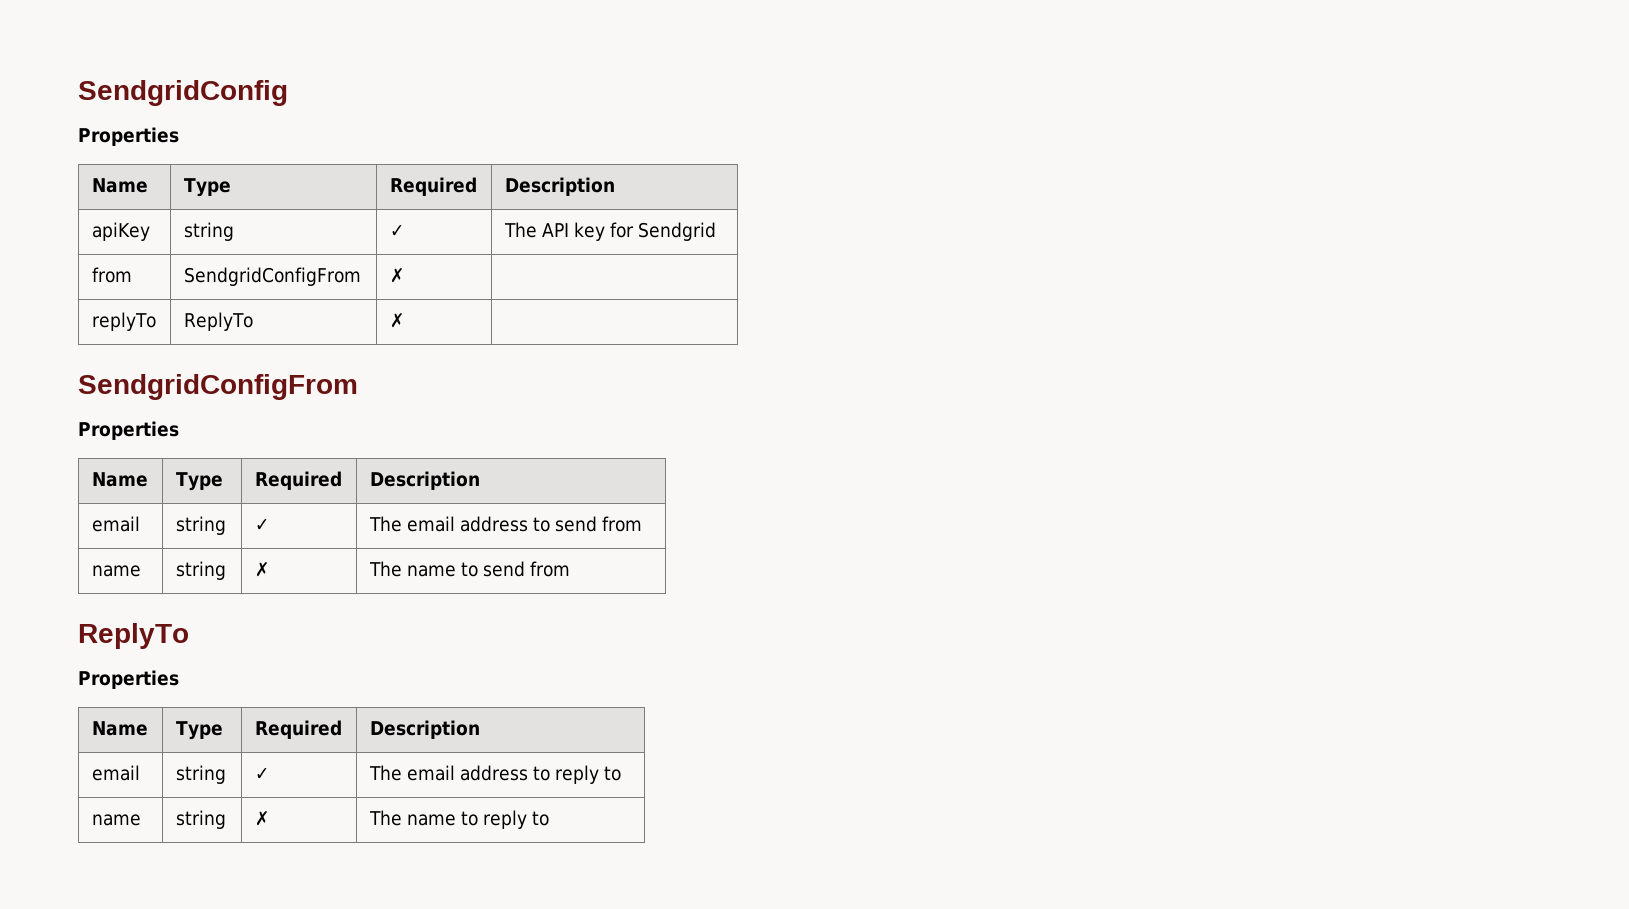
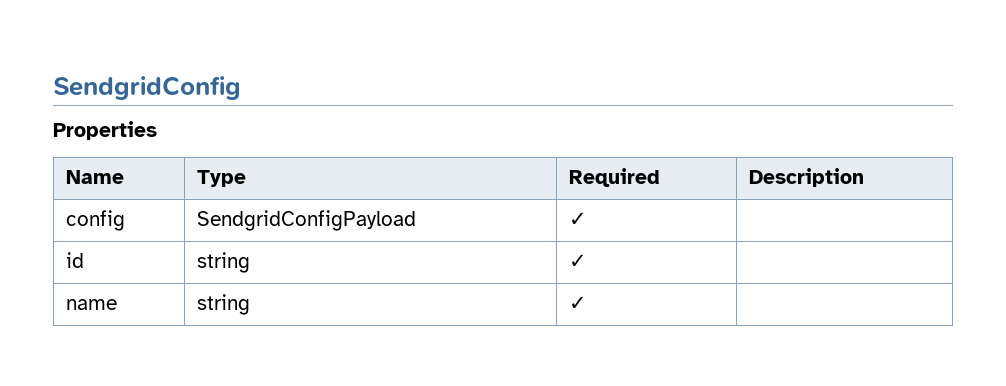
- apiKey | string | ✓ | The API key for Sendgrid
- from | SendgridConfigFrom | ✗ |
- replyTo | ReplyTo | ✗ |
- SendgridConfigFrom
- Properties
- Name | Type | Required | Description
- email | string | ✓ | The email address to send from
- name | string | ✗ | The name to send from
- ReplyTo
- Properties
- Name | Type | Required | Description
- email | string | ✓ | The email address to reply to
- name | string | ✗ | The name to reply to
+ config | SendgridConfigPayload | ✓ |
+ id | string | ✓ |
+ name | string | ✓ |

